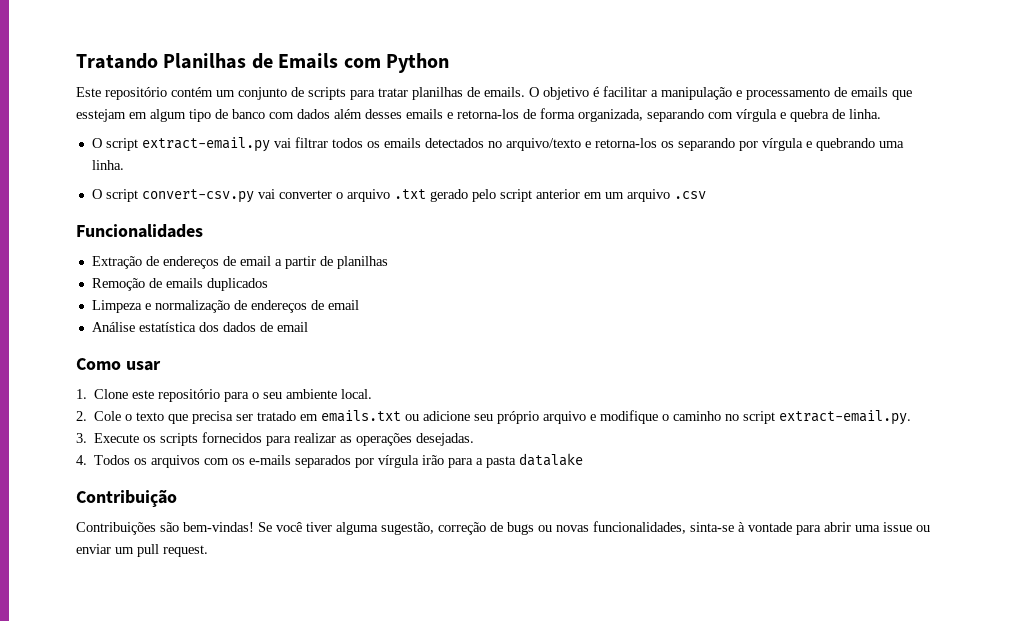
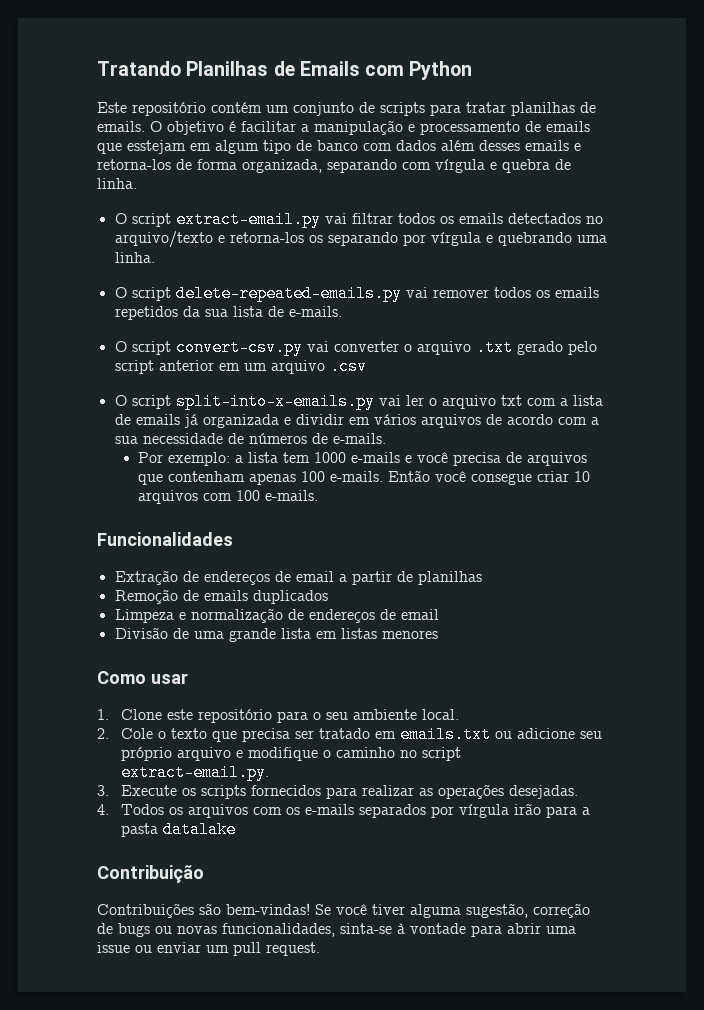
+ O script delete-repeated-emails.py vai remover todos os emails repetidos da sua lista de e-mails.
+ O script split-into-x-emails.py vai ler o arquivo txt com a lista de emails já organizada e dividir em vários arquivos de acordo com a sua necessidade de números de e-mails.
+ Por exemplo: a lista tem 1000 e-mails e você precisa de arquivos que contenham apenas 100 e-mails. Então você consegue criar 10 arquivos com 100 e-mails.
- Análise estatística dos dados de email
+ Divisão de uma grande lista em listas menores

